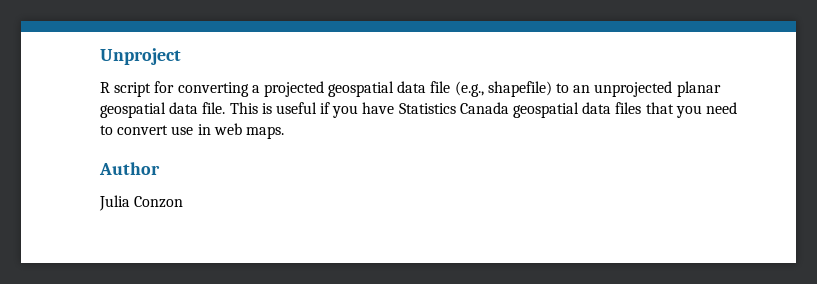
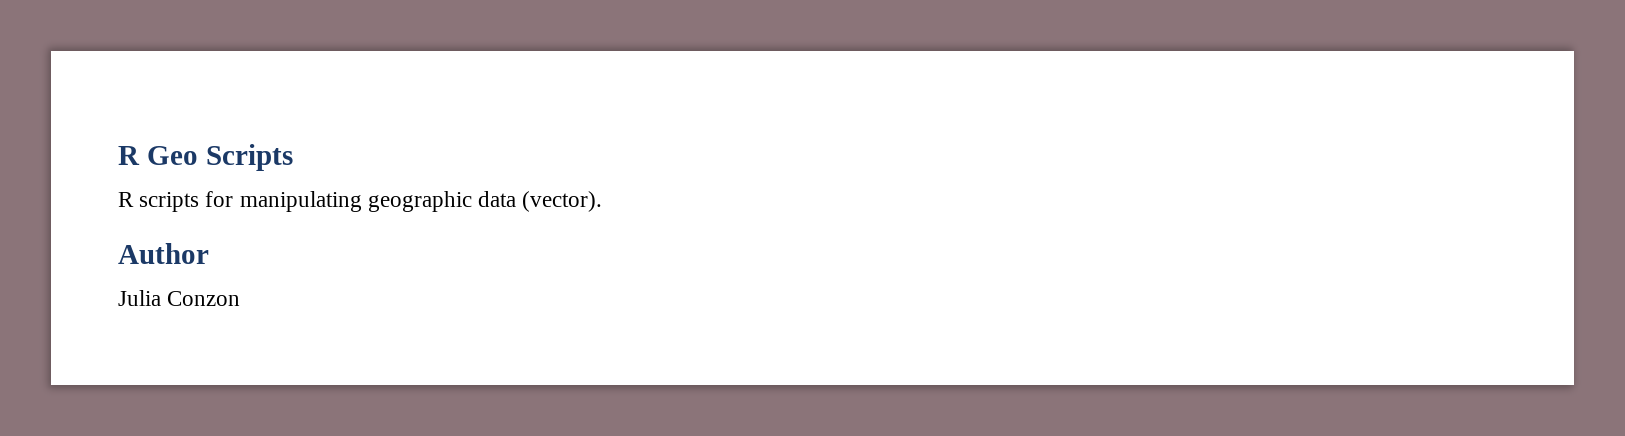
- Unproject
- R script for converting a projected geospatial data file (e.g., shapefile) to an unprojected planar geospatial data file. This is useful if you have Statistics Canada geospatial data files that you need to convert use in web maps.
+ R Geo Scripts
+ R scripts for manipulating geographic data (vector).

